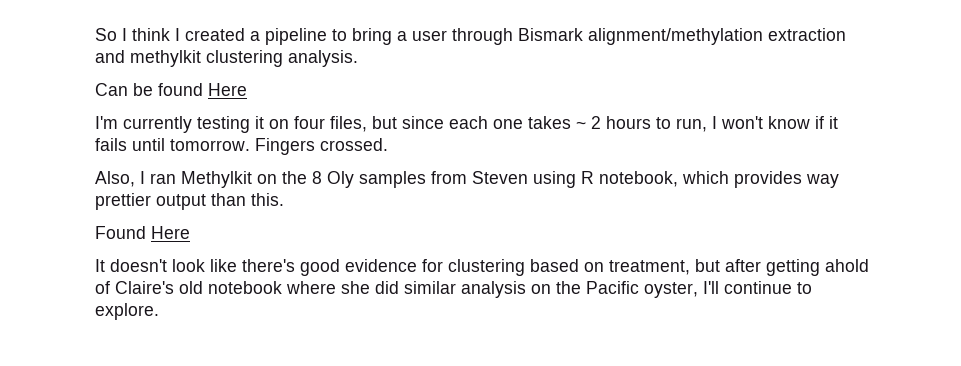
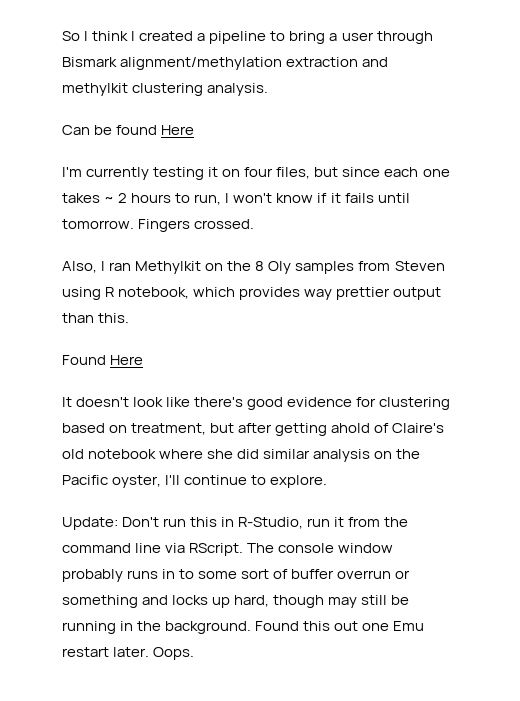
+ Update: Don't run this in R-Studio, run it from the command line via RScript. The console window probably runs in to some sort of buffer overrun or something and locks up hard, though may still be running in the background. Found this out one Emu restart later. Oops.

